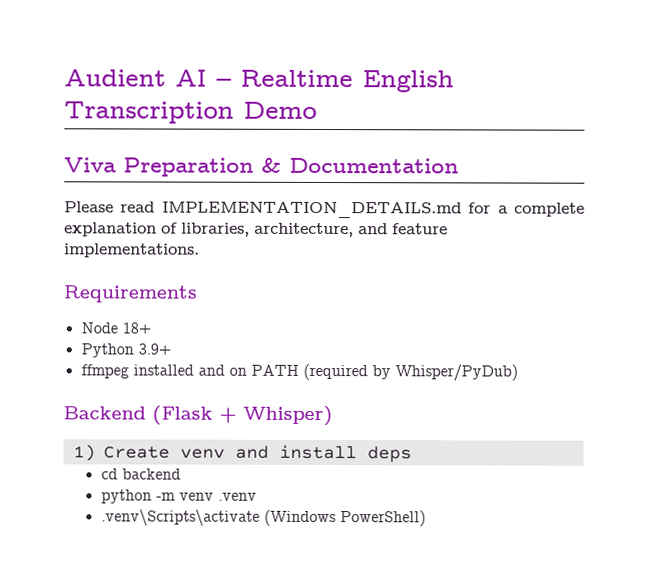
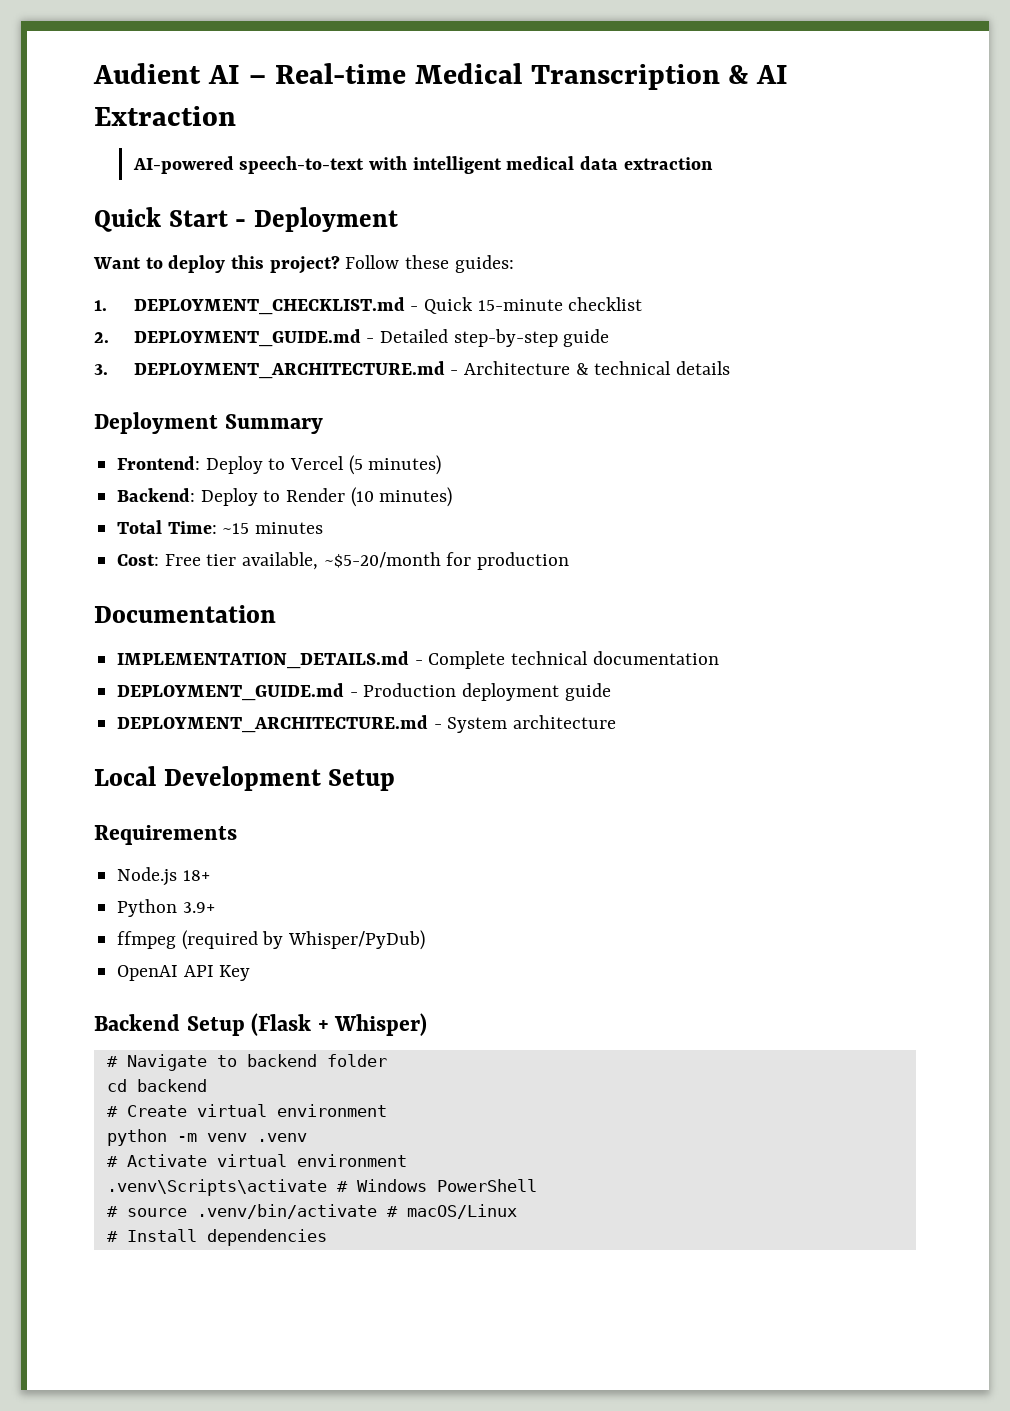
- Audient AI – Realtime English Transcription Demo
- Viva Preparation & Documentation
- Please read IMPLEMENTATION_DETAILS.md for a complete explanation of libraries, architecture, and feature implementations.
+ Audient AI – Real-time Medical Transcription & AI Extraction
+ AI-powered speech-to-text with intelligent medical data extraction
+ Quick Start - Deployment
+ Want to deploy this project? Follow these guides:
+ 1. DEPLOYMENT_CHECKLIST.md - Quick 15-minute checklist
+ 2. DEPLOYMENT_GUIDE.md - Detailed step-by-step guide
+ 3. DEPLOYMENT_ARCHITECTURE.md - Architecture & technical details
+ Deployment Summary
+ Frontend: Deploy to Vercel (5 minutes)
+ Backend: Deploy to Render (10 minutes)
+ Total Time: ~15 minutes
+ Cost: Free tier available, ~$5-20/month for production
+ Documentation
+ IMPLEMENTATION_DETAILS.md - Complete technical documentation
+ DEPLOYMENT_GUIDE.md - Production deployment guide
+ DEPLOYMENT_ARCHITECTURE.md - System architecture
+ Local Development Setup
- Node 18+
+ Node.js 18+
- ffmpeg installed and on PATH (required by Whisper/PyDub)
+ ffmpeg (required by Whisper/PyDub)
+ OpenAI API Key
- Backend (Flask + Whisper)
+ Backend Setup (Flask + Whisper)
- 1) Create venv and install deps
+ # Navigate to backend folder
  cd backend
+ # Create virtual environment
  python -m venv .venv
- .venv\Scripts\activate (Windows PowerShell)
+ # Activate virtual environment
+ .venv\Scripts\activate # Windows PowerShell
+ # source .venv/bin/activate # macOS/Linux
+ # Install dependencies

